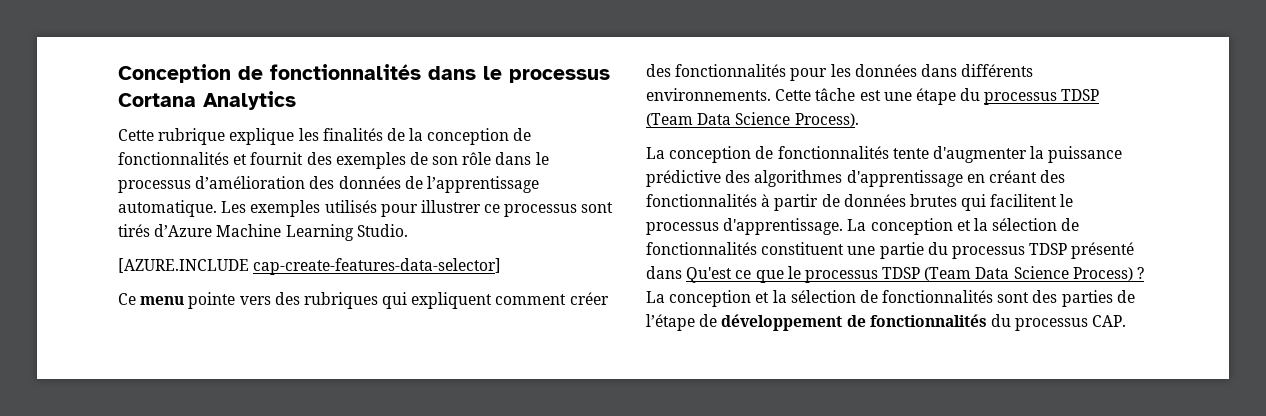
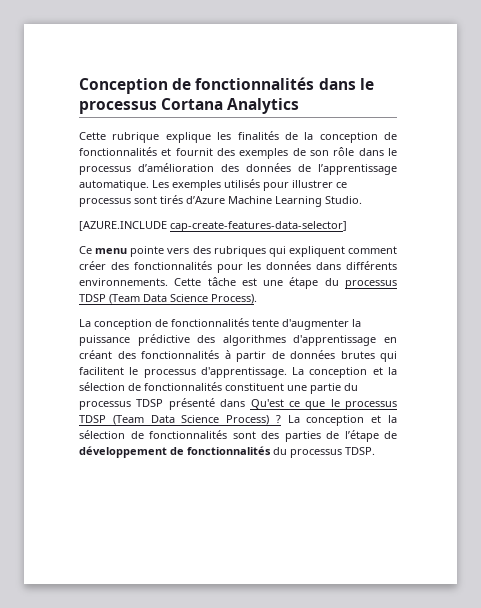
- La conception et la sélection de fonctionnalités sont des parties de l’étape de développement de fonctionnalités du processus CAP.
+ La conception et la sélection de fonctionnalités sont des parties de l’étape de développement de fonctionnalités du processus TDSP.

